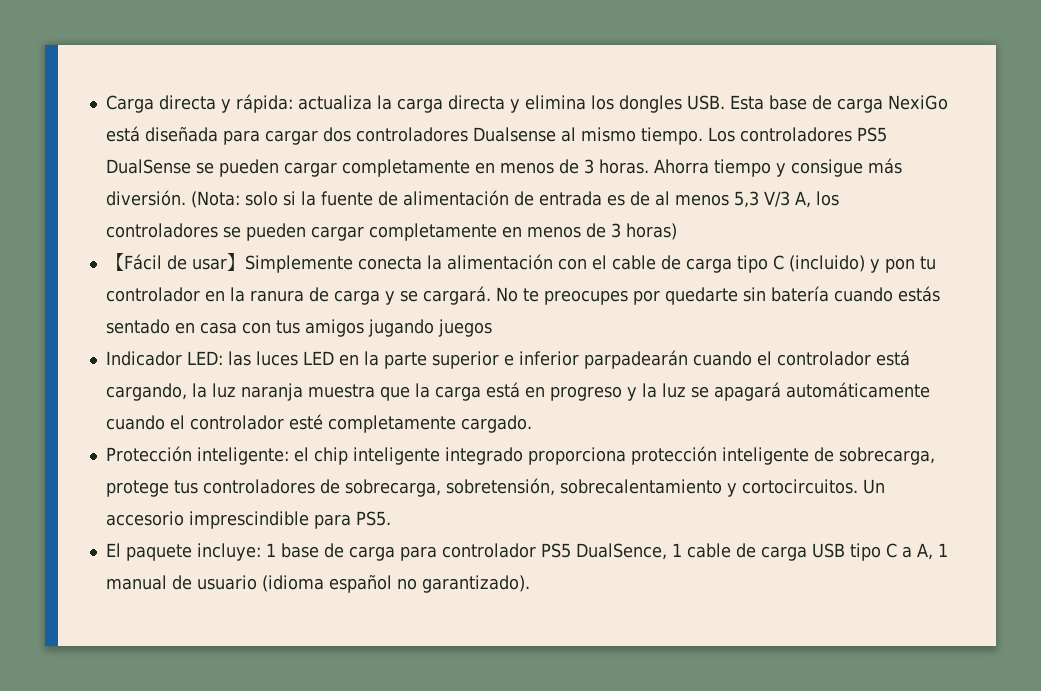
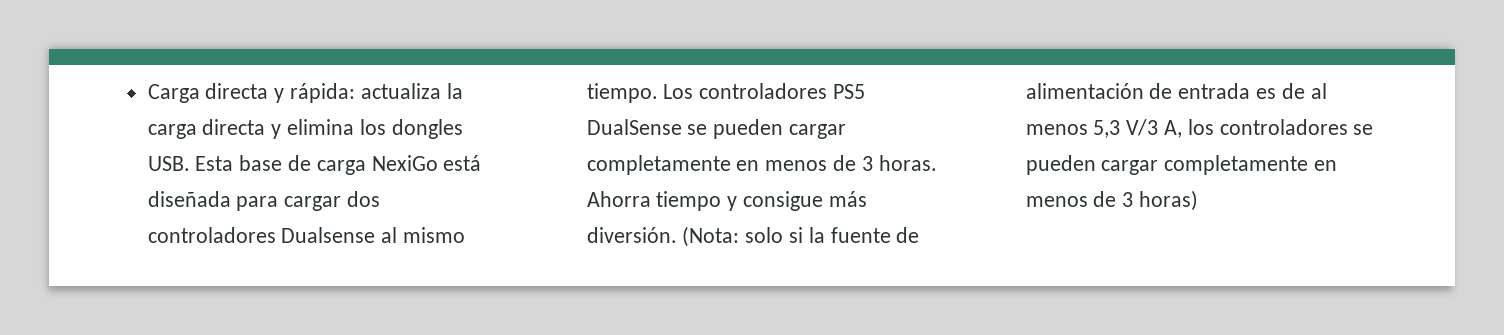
- 【Fácil de usar】Simplemente conecta la alimentación con el cable de carga tipo C (incluido) y pon tu controlador en la ranura de carga y se cargará. No te preocupes por quedarte sin batería cuando estás sentado en casa con tus amigos jugando juegos
- Indicador LED: las luces LED en la parte superior e inferior parpadearán cuando el controlador está cargando, la luz naranja muestra que la carga está en progreso y la luz se apagará automáticamente cuando el controlador esté completamente cargado.
- Protección inteligente: el chip inteligente integrado proporciona protección inteligente de sobrecarga, protege tus controladores de sobrecarga, sobretensión, sobrecalentamiento y cortocircuitos. Un accesorio imprescindible para PS5.
- El paquete incluye: 1 base de carga para controlador PS5 DualSence, 1 cable de carga USB tipo C a A, 1 manual de usuario (idioma español no garantizado).

